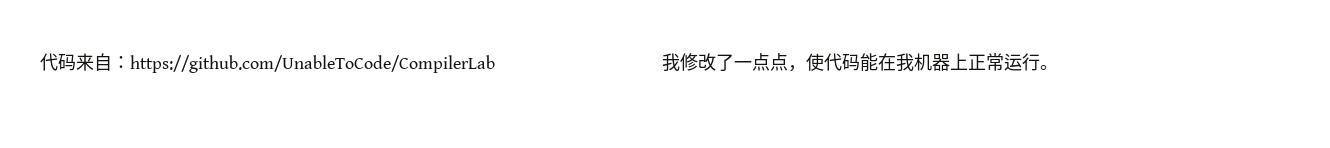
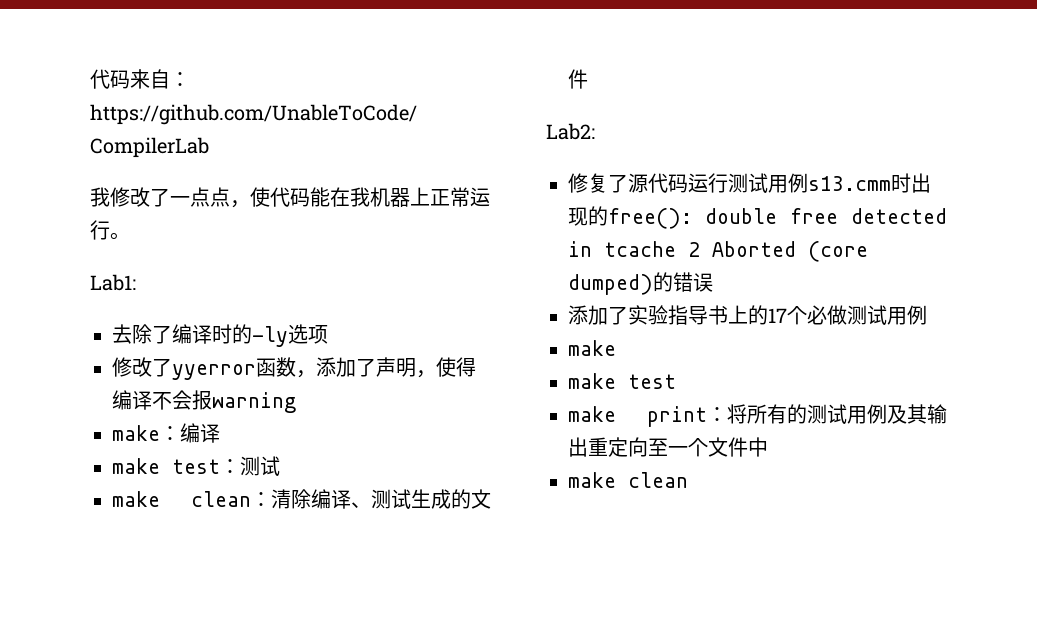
+ Lab1:
+ 去除了编译时的-ly选项
+ 修改了yyerror函数，添加了声明，使得编译不会报warning
+ make：编译
+ make test：测试
+ make clean：清除编译、测试生成的文件
+ Lab2:
+ 修复了源代码运行测试用例s13.cmm时出现的free(): double free detected in tcache 2 Aborted (core dumped)的错误
+ 添加了实验指导书上的17个必做测试用例
+ make
+ make test
+ make print：将所有的测试用例及其输出重定向至一个文件中
+ make clean

